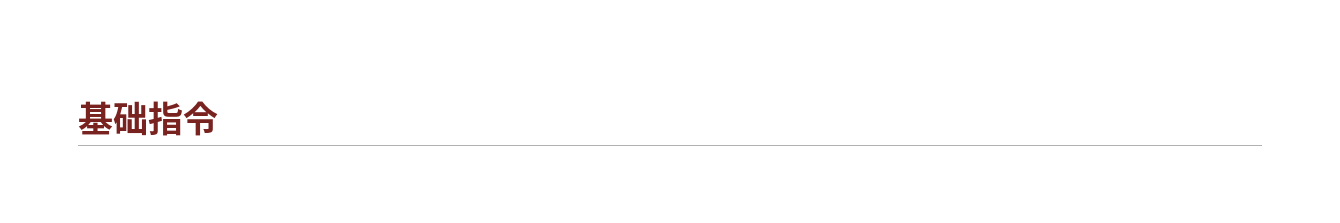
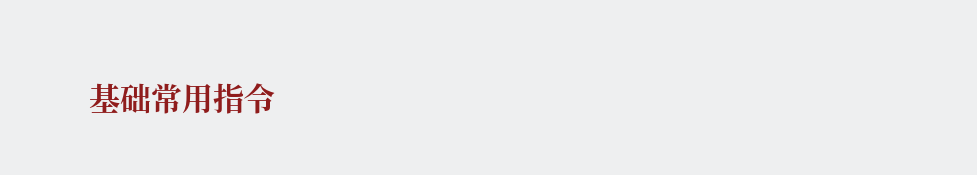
- 基础指令
+ 基础常用指令

